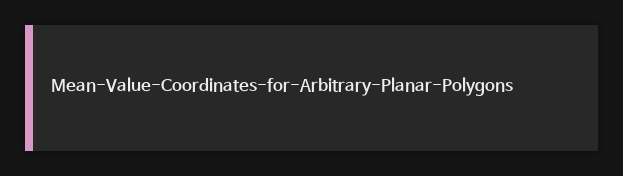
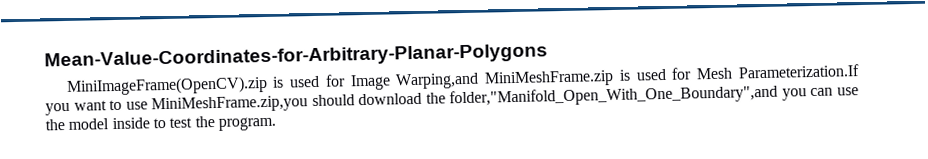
+ MiniImageFrame(OpenCV).zip is used for Image Warping,and MiniMeshFrame.zip is used for Mesh Parameterization.If you want to use MiniMeshFrame.zip,you should download the folder,"Manifold_Open_With_One_Boundary",and you can use the model inside to test the program.

